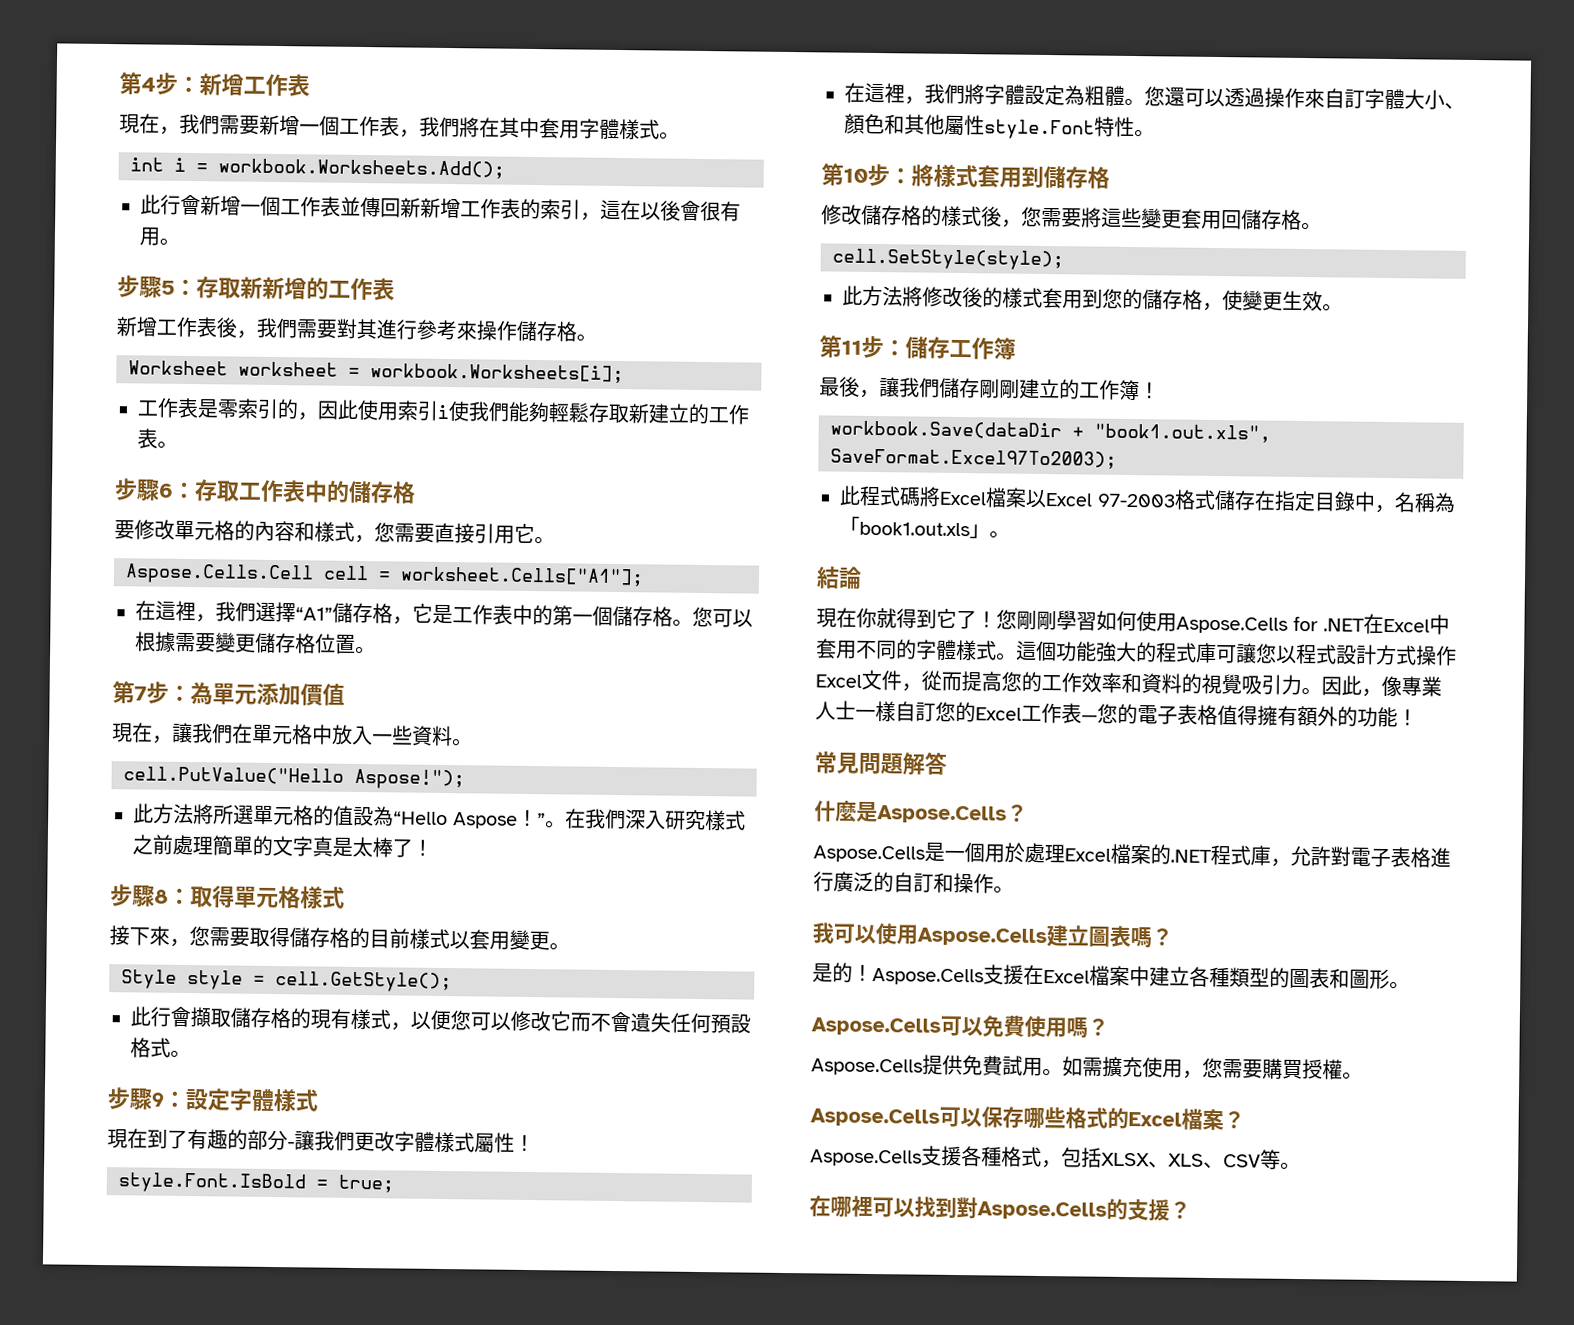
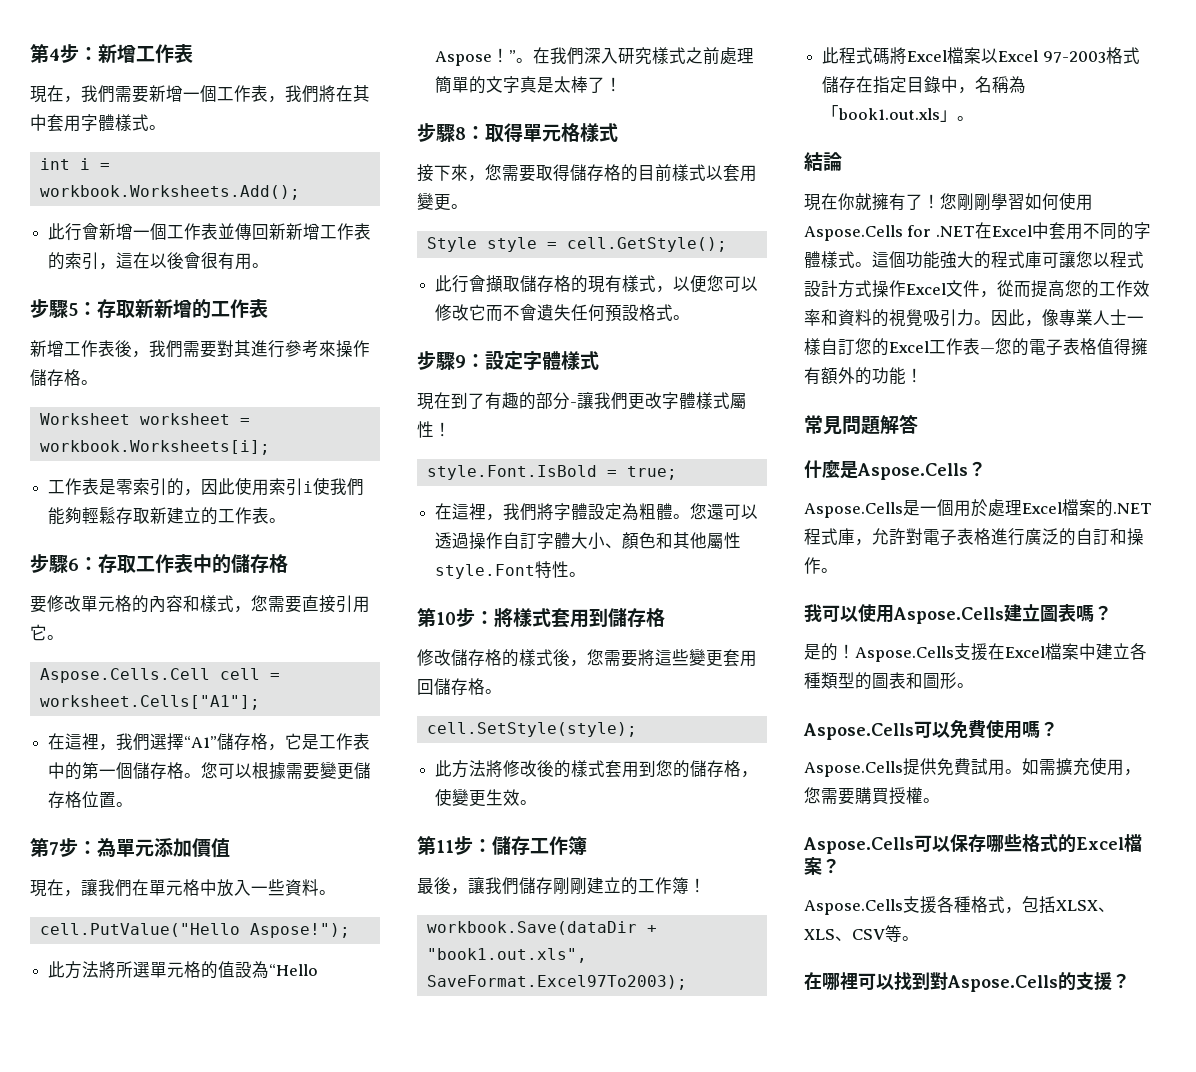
- 您還可以透過操作來自訂字體大小、顏色和其他屬性style.Font特性。
+ 您還可以透過操作自訂字體大小、顏色和其他屬性style.Font特性。
- 現在你就得到它了！
+ 現在你就擁有了！

